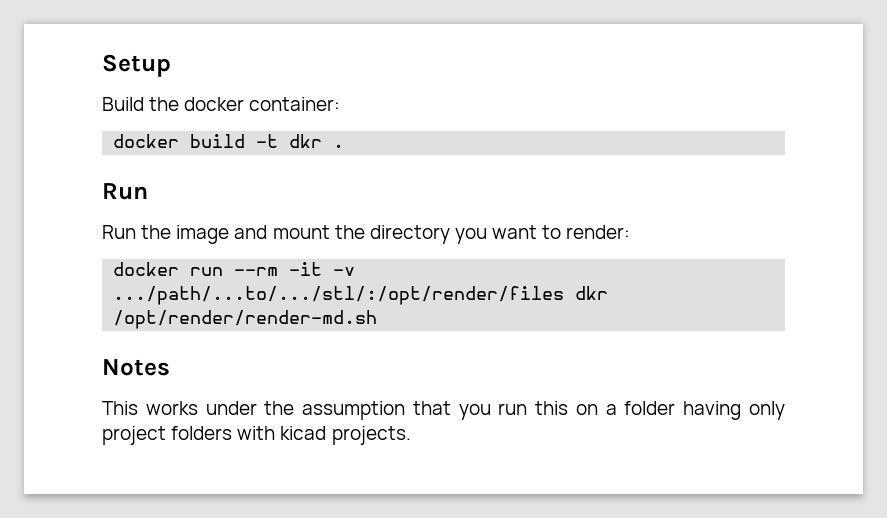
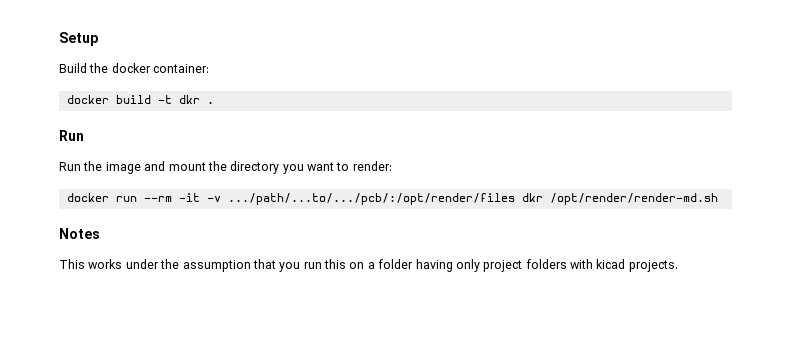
- docker run --rm -it -v .../path/...to/.../stl/:/opt/render/files dkr /opt/render/render-md.sh
+ docker run --rm -it -v .../path/...to/.../pcb/:/opt/render/files dkr /opt/render/render-md.sh

